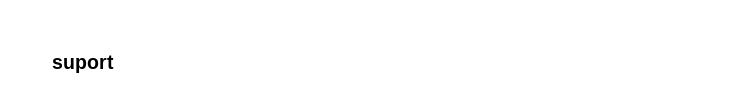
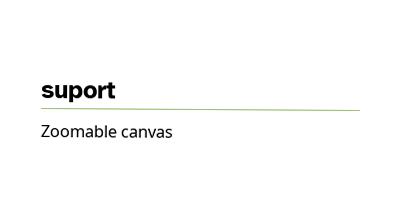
+ Zoomable canvas

